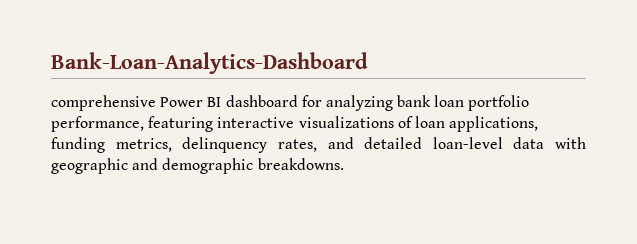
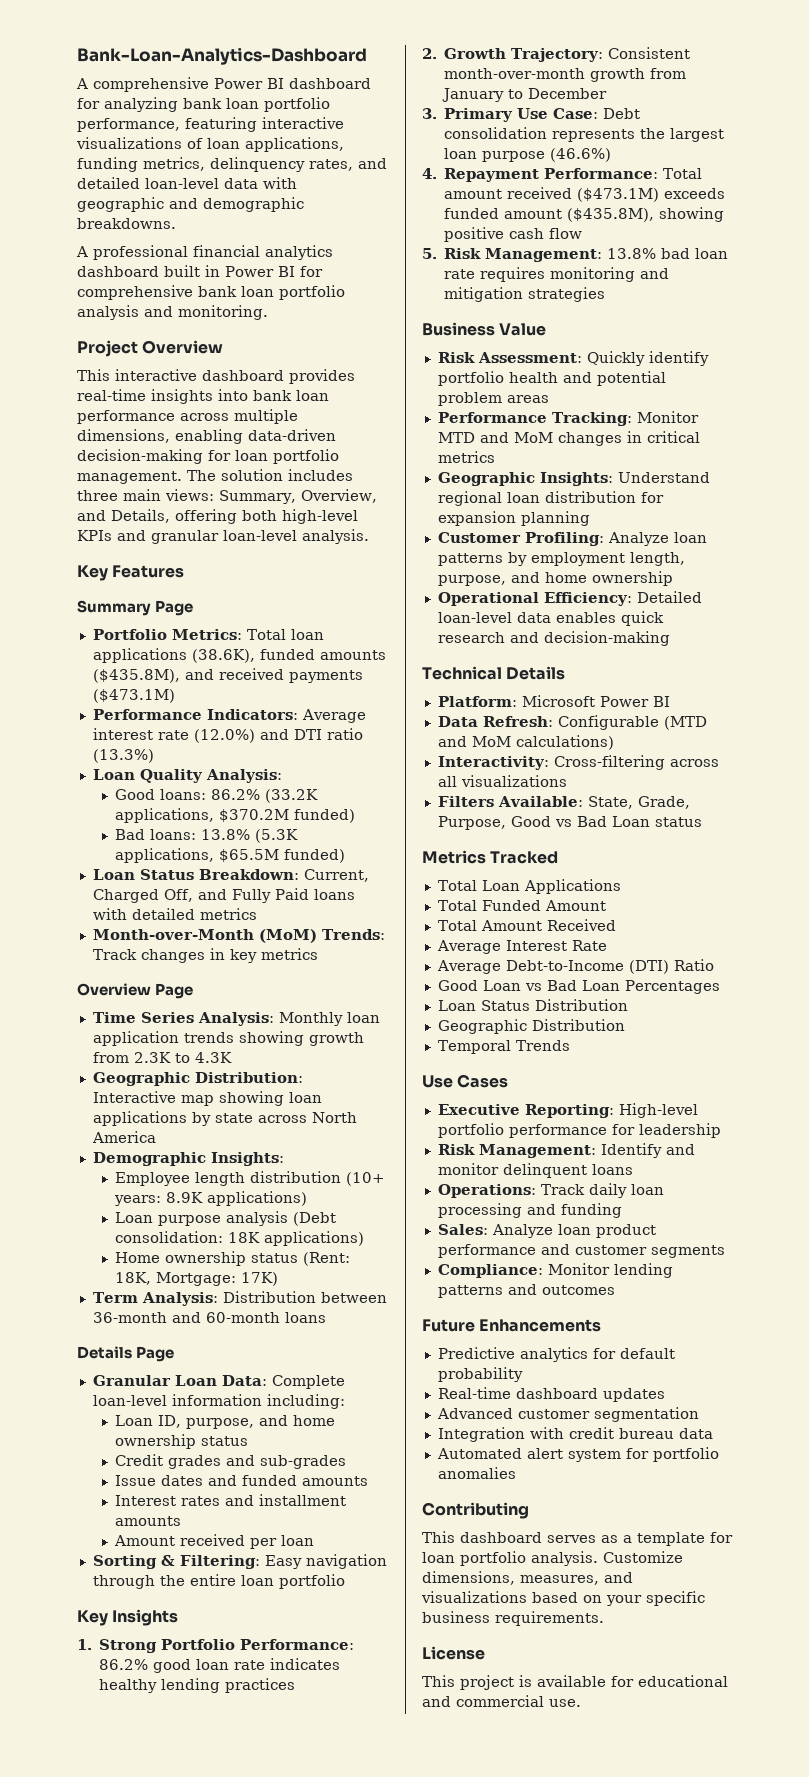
- comprehensive Power BI dashboard for analyzing bank loan portfolio performance, featuring interactive visualizations of loan applications, funding metrics, delinquency rates, and detailed loan-level data with geographic and demographic breakdowns.
+ A comprehensive Power BI dashboard for analyzing bank loan portfolio performance, featuring interactive visualizations of loan applications, funding metrics, delinquency rates, and detailed loan-level data with geographic and demographic breakdowns.
+ A professional financial analytics dashboard built in Power BI for comprehensive bank loan portfolio analysis and monitoring.
+ Project Overview
+ This interactive dashboard provides real-time insights into bank loan performance across multiple dimensions, enabling data-driven decision-making for loan portfolio management. The solution includes three main views: Summary, Overview, and Details, offering both high-level KPIs and granular loan-level analysis.
+ Key Features
+ Summary Page
+ Portfolio Metrics: Total loan applications (38.6K), funded amounts ($435.8M), and received payments ($473.1M)
+ Performance Indicators: Average interest rate (12.0%) and DTI ratio (13.3%)
+ Loan Quality Analysis:
+ Good loans: 86.2% (33.2K applications, $370.2M funded)
+ Bad loans: 13.8% (5.3K applications, $65.5M funded)
+ Loan Status Breakdown: Current, Charged Off, and Fully Paid loans with detailed metrics
+ Month-over-Month (MoM) Trends: Track changes in key metrics
+ Overview Page
+ Time Series Analysis: Monthly loan application trends showing growth from 2.3K to 4.3K
+ Geographic Distribution: Interactive map showing loan applications by state across North America
+ Demographic Insights:
+ Employee length distribution (10+ years: 8.9K applications)
+ Loan purpose analysis (Debt consolidation: 18K applications)
+ Home ownership status (Rent: 18K, Mortgage: 17K)
+ Term Analysis: Distribution between 36-month and 60-month loans
+ Details Page
+ Granular Loan Data: Complete loan-level information including:
+ Loan ID, purpose, and home ownership status
+ Credit grades and sub-grades
+ Issue dates and funded amounts
+ Interest rates and installment amounts
+ Amount received per loan
+ Sorting & Filtering: Easy navigation through the entire loan portfolio
+ Key Insights
+ 1. Strong Portfolio Performance: 86.2% good loan rate indicates healthy lending practices
+ 2. Growth Trajectory: Consistent month-over-month growth from January to December
+ 3. Primary Use Case: Debt consolidation represents the largest loan purpose (46.6%)
+ 4. Repayment Performance: Total amount received ($473.1M) exceeds funded amount ($435.8M), showing positive cash flow
+ 5. Risk Management: 13.8% bad loan rate requires monitoring and mitigation strategies
+ Business Value
+ Risk Assessment: Quickly identify portfolio health and potential problem areas
+ Performance Tracking: Monitor MTD and MoM changes in critical metrics
+ Geographic Insights: Understand regional loan distribution for expansion planning
+ Customer Profiling: Analyze loan patterns by employment length, purpose, and home ownership
+ Operational Efficiency: Detailed loan-level data enables quick research and decision-making
+ Technical Details
+ Platform: Microsoft Power BI
+ Data Refresh: Configurable (MTD and MoM calculations)
+ Interactivity: Cross-filtering across all visualizations
+ Filters Available: State, Grade, Purpose, Good vs Bad Loan status
+ Metrics Tracked
+ Total Loan Applications
+ Total Funded Amount
+ Total Amount Received
+ Average Interest Rate
+ Average Debt-to-Income (DTI) Ratio
+ Good Loan vs Bad Loan Percentages
+ Loan Status Distribution
+ Geographic Distribution
+ Temporal Trends
+ Use Cases
+ Executive Reporting: High-level portfolio performance for leadership
+ Risk Management: Identify and monitor delinquent loans
+ Operations: Track daily loan processing and funding
+ Sales: Analyze loan product performance and customer segments
+ Compliance: Monitor lending patterns and outcomes
+ Future Enhancements
+ Predictive analytics for default probability
+ Real-time dashboard updates
+ Advanced customer segmentation
+ Integration with credit bureau data
+ Automated alert system for portfolio anomalies
+ Contributing
+ This dashboard serves as a template for loan portfolio analysis. Customize dimensions, measures, and visualizations based on your specific business requirements.
+ License
+ This project is available for educational and commercial use.

